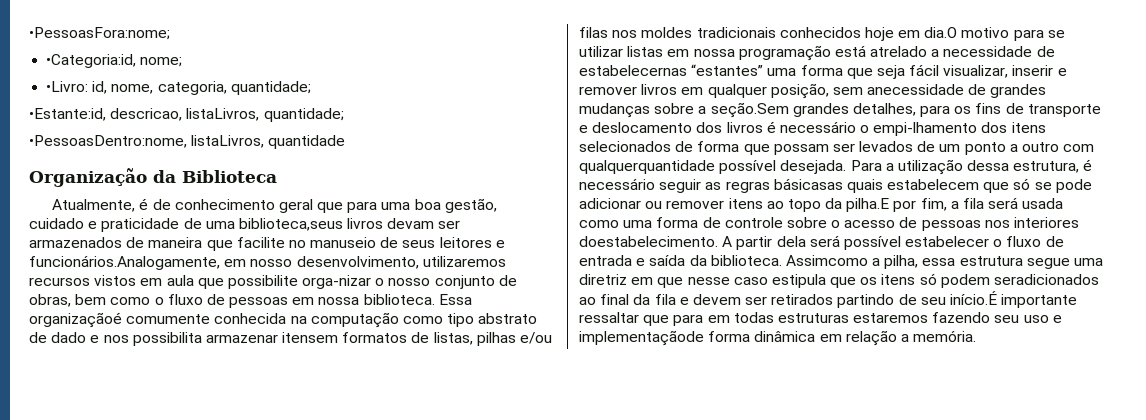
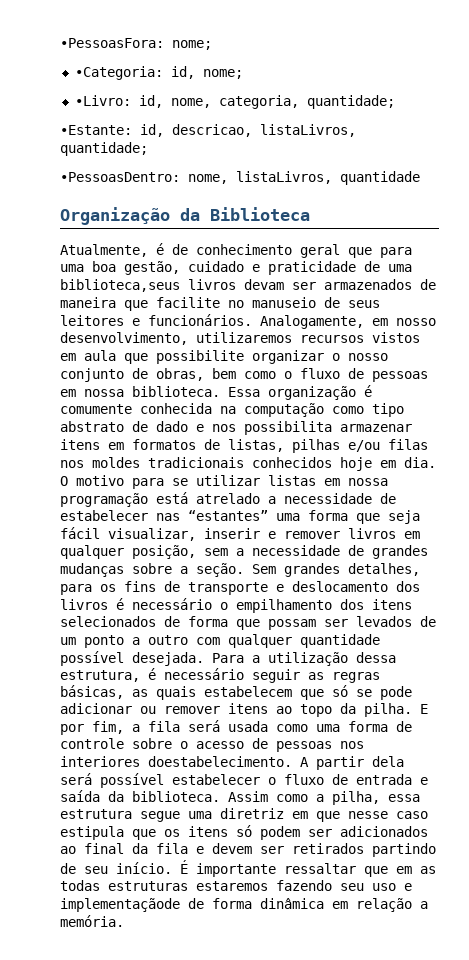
- •PessoasFora:nome;
- •Categoria:id, nome;
+ •PessoasFora: nome;
+ •Categoria: id, nome;
- •Estante:id, descricao, listaLivros, quantidade;
+ •Estante: id, descricao, listaLivros, quantidade;
- •PessoasDentro:nome, listaLivros, quantidade
+ •PessoasDentro: nome, listaLivros, quantidade
- Atualmente, é de conhecimento geral que para uma boa gestão, cuidado e praticidade de uma biblioteca,seus livros devam ser armazenados de maneira que facilite no manuseio de seus leitores e funcionários.Analogamente, em nosso desenvolvimento, utilizaremos recursos vistos em aula que possibilite orga-nizar o nosso conjunto de obras, bem como o fluxo de pessoas em nossa biblioteca.
+ Atualmente, é de conhecimento geral que para uma boa gestão, cuidado e praticidade de uma biblioteca,seus livros devam ser armazenados de maneira que facilite no manuseio de seus leitores e funcionários. Analogamente, em nosso desenvolvimento, utilizaremos recursos vistos em aula que possibilite organizar o nosso conjunto de obras, bem como o fluxo de pessoas em nossa biblioteca.
- Essa organizaçãoé comumente conhecida na computação como tipo abstrato de dado e nos possibilita armazenar itensem formatos de listas, pilhas e/ou filas nos moldes tradicionais conhecidos hoje em dia.O motivo para se utilizar listas em nossa programação está atrelado a necessidade de estabelecernas “estantes” uma forma que seja fácil visualizar, inserir e remover livros em qualquer posição, sem anecessidade de grandes mudanças sobre a seção.Sem grandes detalhes, para os fins de transporte e deslocamento dos livros é necessário o empi-lhamento dos itens selecionados de forma que possam ser levados de um ponto a outro com qualquerquantidade possível desejada.
+ Essa organização é comumente conhecida na computação como tipo abstrato de dado e nos possibilita armazenar itens em formatos de listas, pilhas e/ou filas nos moldes tradicionais conhecidos hoje em dia. O motivo para se utilizar listas em nossa programação está atrelado a necessidade de estabelecer nas “estantes” uma forma que seja fácil visualizar, inserir e remover livros em qualquer posição, sem a necessidade de grandes mudanças sobre a seção. Sem grandes detalhes, para os fins de transporte e deslocamento dos livros é necessário o empilhamento dos itens selecionados de forma que possam ser levados de um ponto a outro com qualquer quantidade possível desejada.
- Para a utilização dessa estrutura, é necessário seguir as regras básicasas quais estabelecem que só se pode adicionar ou remover itens ao topo da pilha.E por fim, a fila será usada como uma forma de controle sobre o acesso de pessoas nos interiores doestabelecimento.
+ Para a utilização dessa estrutura, é necessário seguir as regras básicas, as quais estabelecem que só se pode adicionar ou remover itens ao topo da pilha. E por fim, a fila será usada como uma forma de controle sobre o acesso de pessoas nos interiores doestabelecimento.
- Assimcomo a pilha, essa estrutura segue uma diretriz em que nesse caso estipula que os itens só podem seradicionados ao final da fila e devem ser retirados partindo de seu início.É importante ressaltar que para em todas estruturas estaremos fazendo seu uso e implementaçãode forma dinâmica em relação a memória.
+ Assim como a pilha, essa estrutura segue uma diretriz em que nesse caso estipula que os itens só podem ser adicionados ao final da fila e devem ser retirados partindo de seu início. É importante ressaltar que em as todas estruturas estaremos fazendo seu uso e implementaçãode de forma dinâmica em relação a memória.

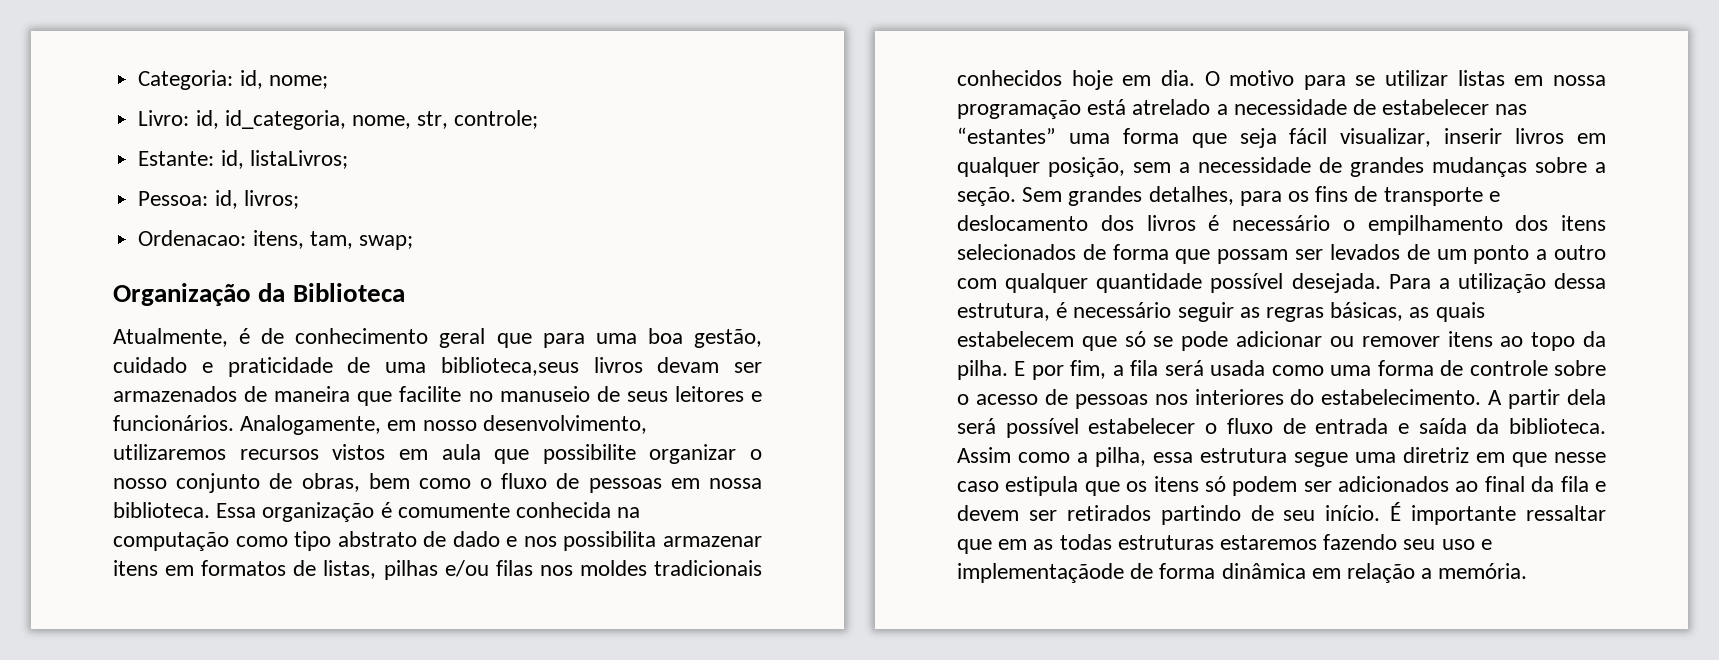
- •PessoasFora: nome;
- •Categoria: id, nome;
+ Categoria: id, nome;
- •Livro: id, nome, categoria, quantidade;
- •Estante: id, descricao, listaLivros, quantidade;
- •PessoasDentro: nome, listaLivros, quantidade
+ Livro: id, id_categoria, nome, str, controle;
+ Estante: id, listaLivros;
+ Pessoa: id, livros;
+ Ordenacao: itens, tam, swap;
- O motivo para se utilizar listas em nossa programação está atrelado a necessidade de estabelecer nas “estantes” uma forma que seja fácil visualizar, inserir e remover livros em qualquer posição, sem a necessidade de grandes mudanças sobre a seção.
+ O motivo para se utilizar listas em nossa programação está atrelado a necessidade de estabelecer nas “estantes” uma forma que seja fácil visualizar, inserir livros em qualquer posição, sem a necessidade de grandes mudanças sobre a seção.
- E por fim, a fila será usada como uma forma de controle sobre o acesso de pessoas nos interiores doestabelecimento.
+ E por fim, a fila será usada como uma forma de controle sobre o acesso de pessoas nos interiores do estabelecimento.

